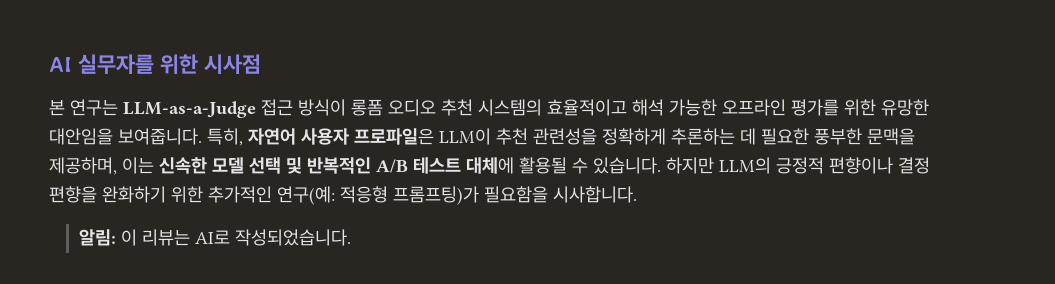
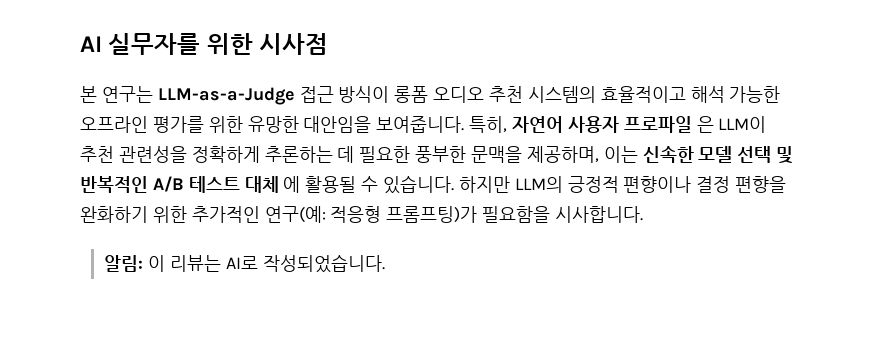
- 특히, 자연어 사용자 프로파일은 LLM이 추천 관련성을 정확하게 추론하는 데 필요한 풍부한 문맥을 제공하며, 이는 신속한 모델 선택 및 반복적인 A/B 테스트 대체에 활용될 수 있습니다.
+ 특히, 자연어 사용자 프로파일 은 LLM이 추천 관련성을 정확하게 추론하는 데 필요한 풍부한 문맥을 제공하며, 이는 신속한 모델 선택 및 반복적인 A/B 테스트 대체 에 활용될 수 있습니다.

